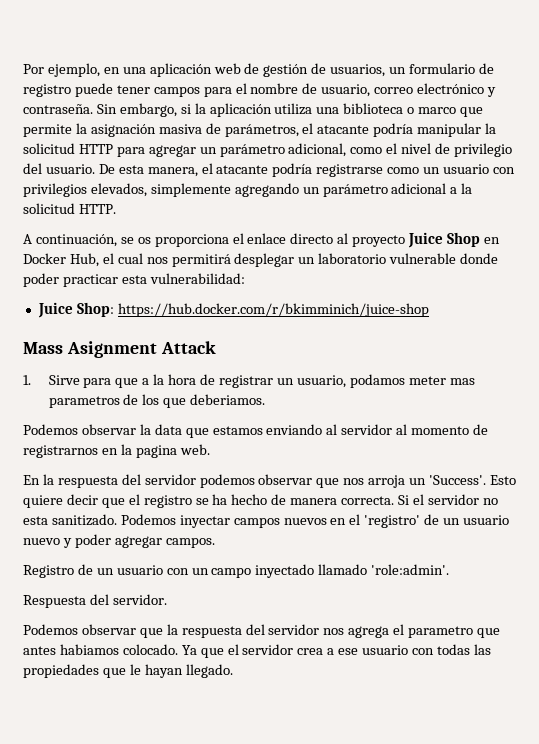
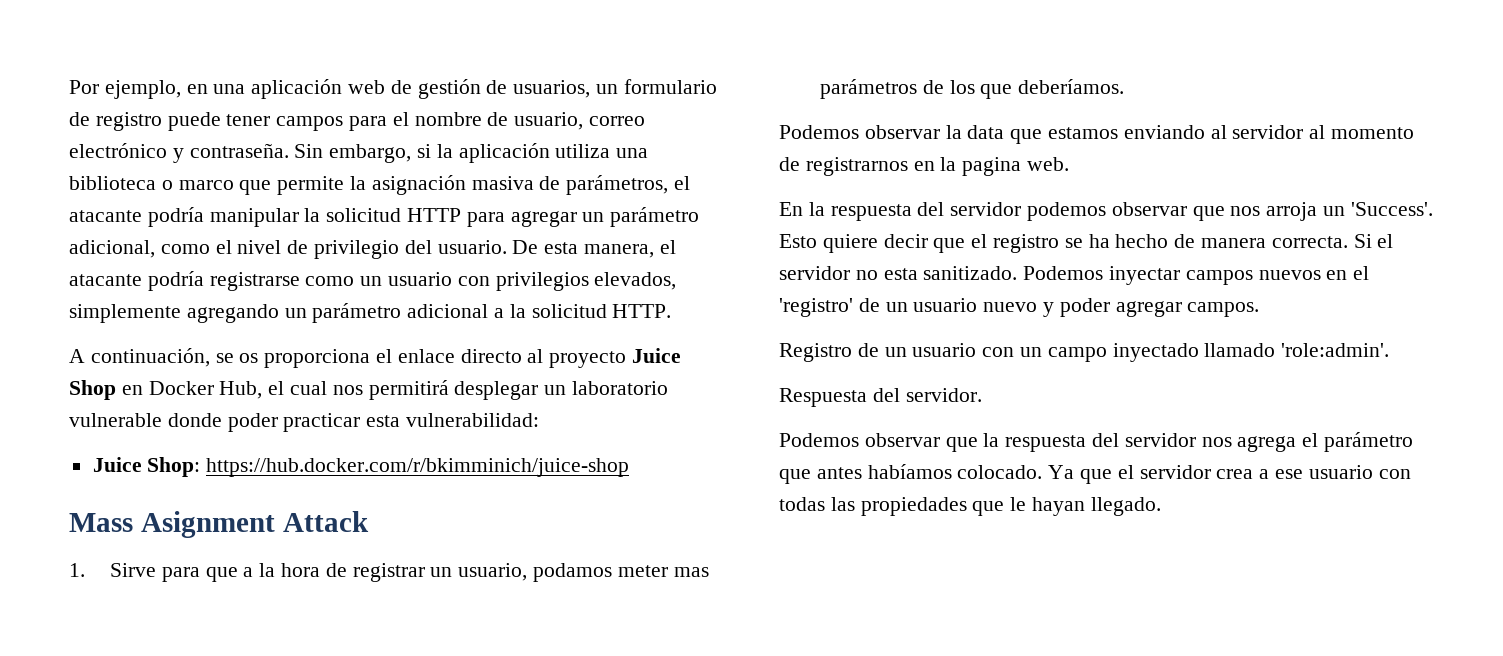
- 1. Sirve para que a la hora de registrar un usuario, podamos meter mas parametros de los que deberiamos.
+ 1. Sirve para que a la hora de registrar un usuario, podamos meter mas parámetros de los que deberíamos.
- Podemos observar que la respuesta del servidor nos agrega el parametro que antes habiamos colocado.
+ Podemos observar que la respuesta del servidor nos agrega el parámetro que antes habíamos colocado.

